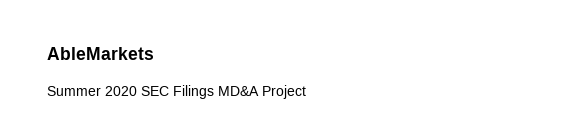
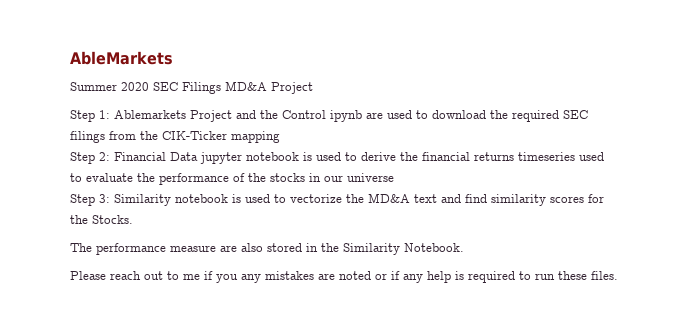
+ Step 1: Ablemarkets Project and the Control ipynb are used to download the required SEC filings from the CIK-Ticker mapping
+ Step 2: Financial Data jupyter notebook is used to derive the financial returns timeseries used to evaluate the performance of the stocks in our universe
+ Step 3: Similarity notebook is used to vectorize the MD&A text and find similarity scores for the Stocks.
+ The performance measure are also stored in the Similarity Notebook.
+ Please reach out to me if you any mistakes are noted or if any help is required to run these files.

